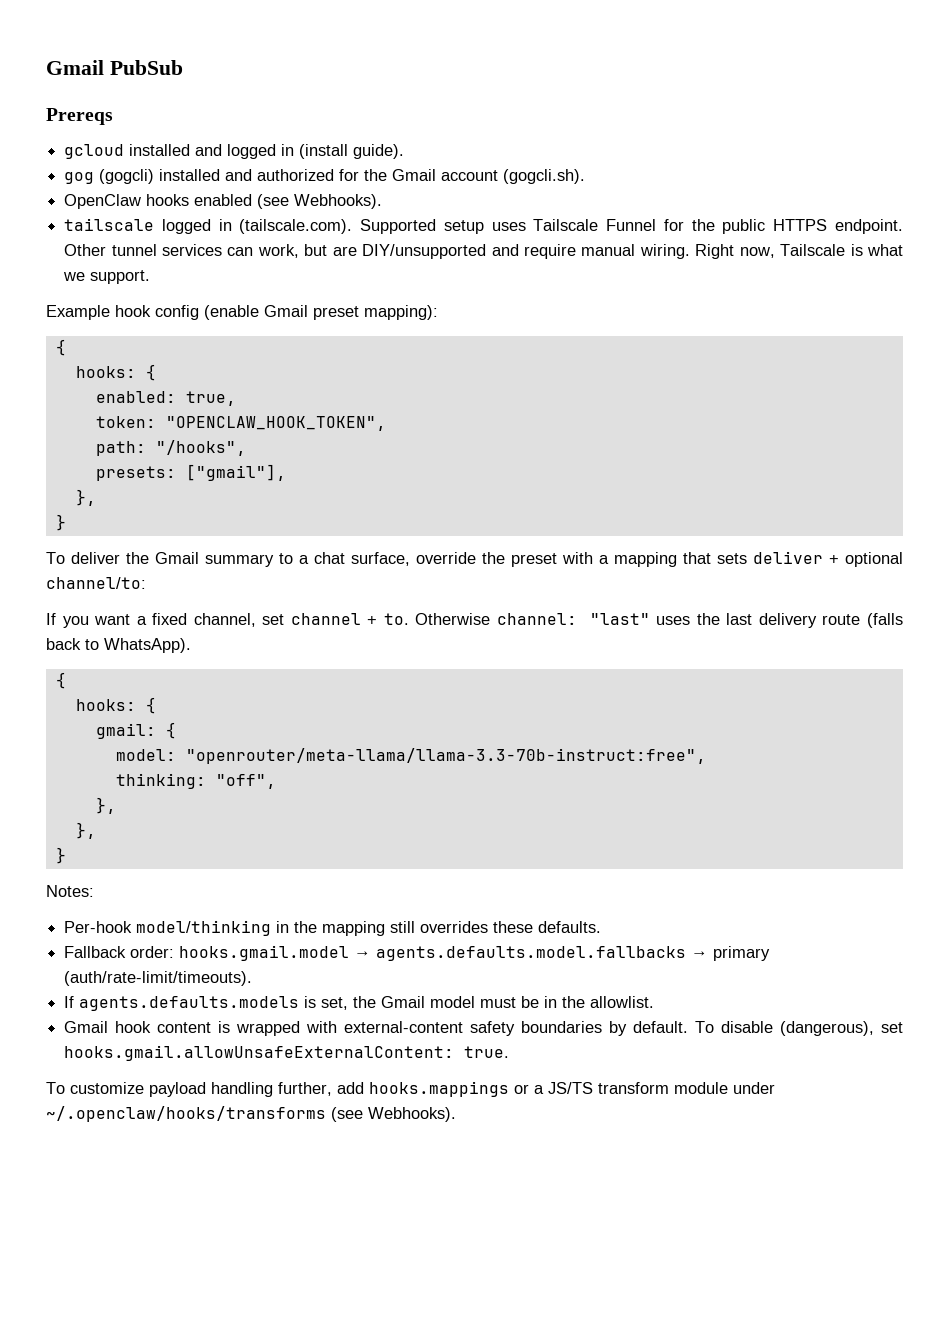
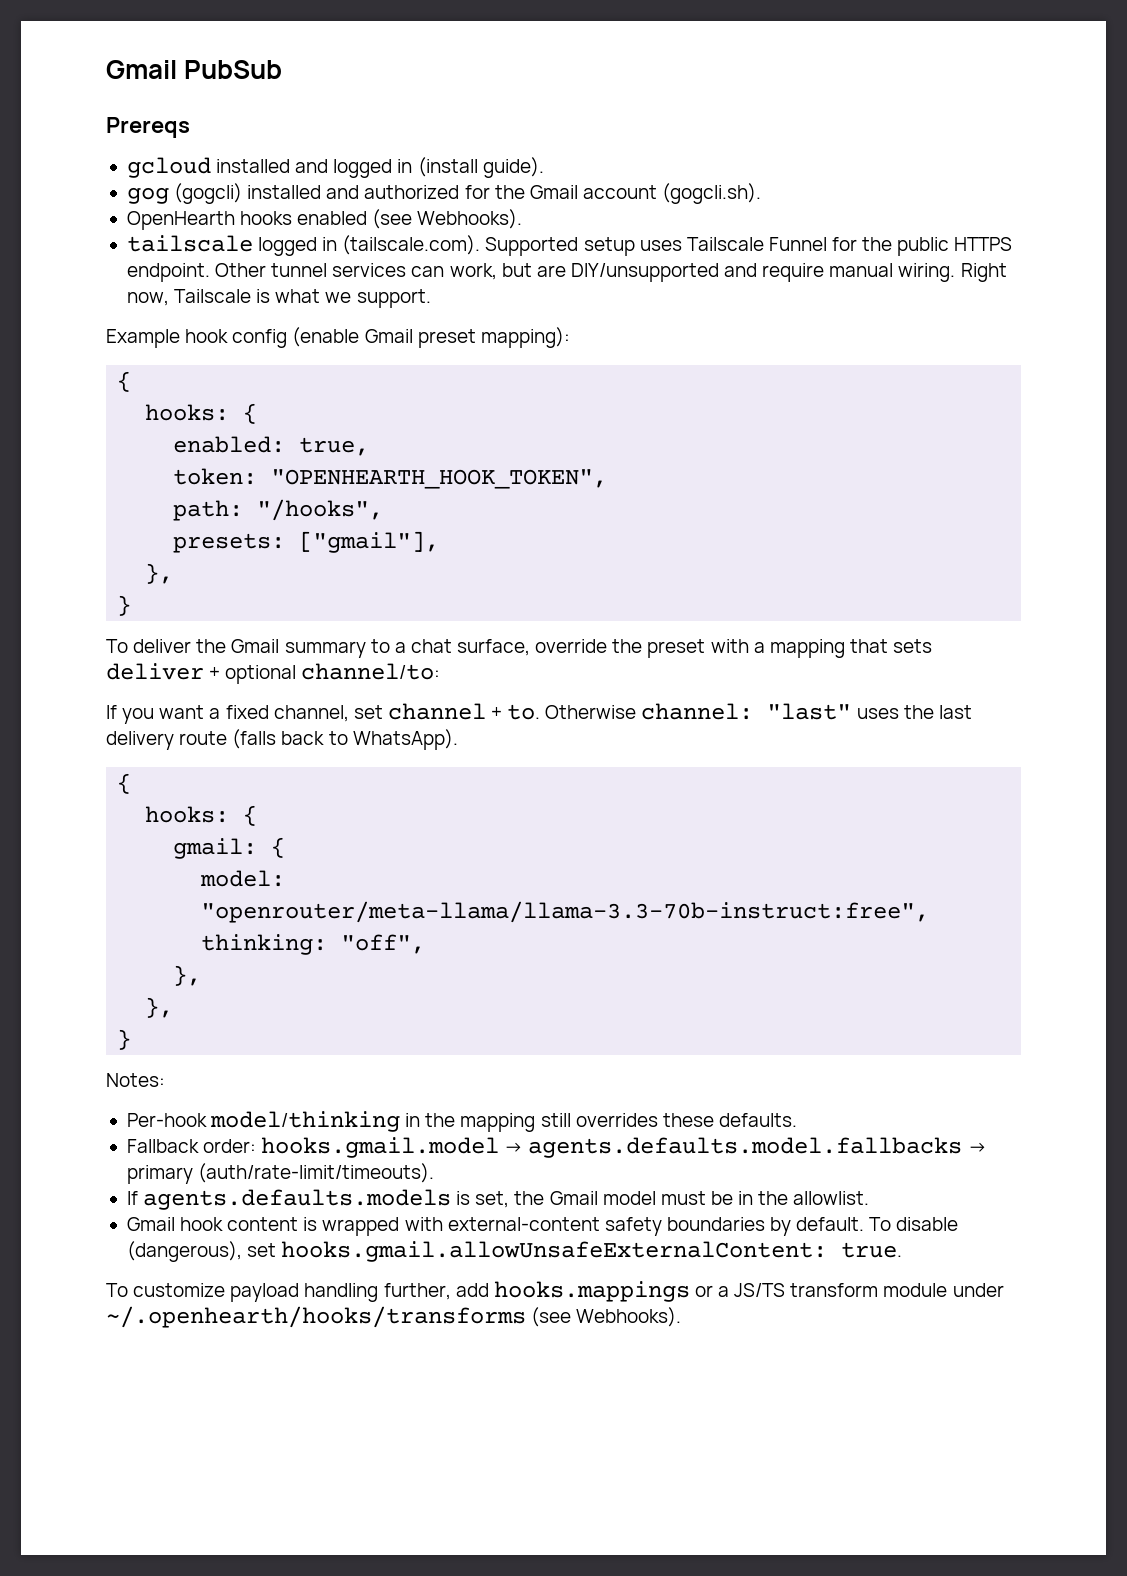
- OpenClaw hooks enabled (see Webhooks).
+ OpenHearth hooks enabled (see Webhooks).
- token: "OPENCLAW_HOOK_TOKEN",
+ token: "OPENHEARTH_HOOK_TOKEN",
- To customize payload handling further, add hooks.mappings or a JS/TS transform module under ~/.openclaw/hooks/transforms (see Webhooks).
+ To customize payload handling further, add hooks.mappings or a JS/TS transform module under ~/.openhearth/hooks/transforms (see Webhooks).

